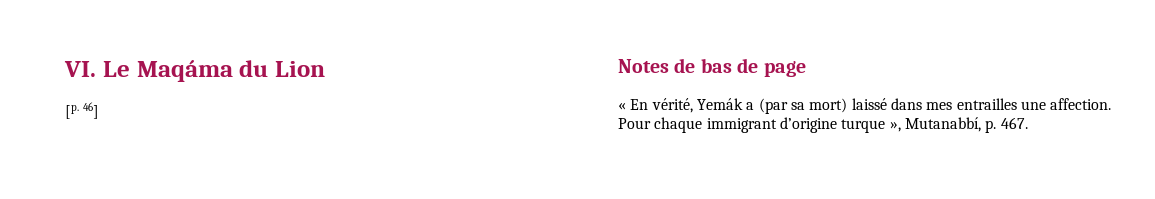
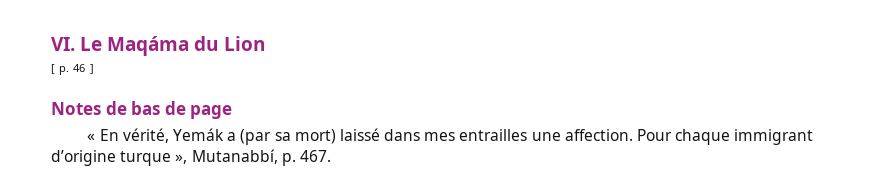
- [p. 46]
+ [ p. 46 ]

